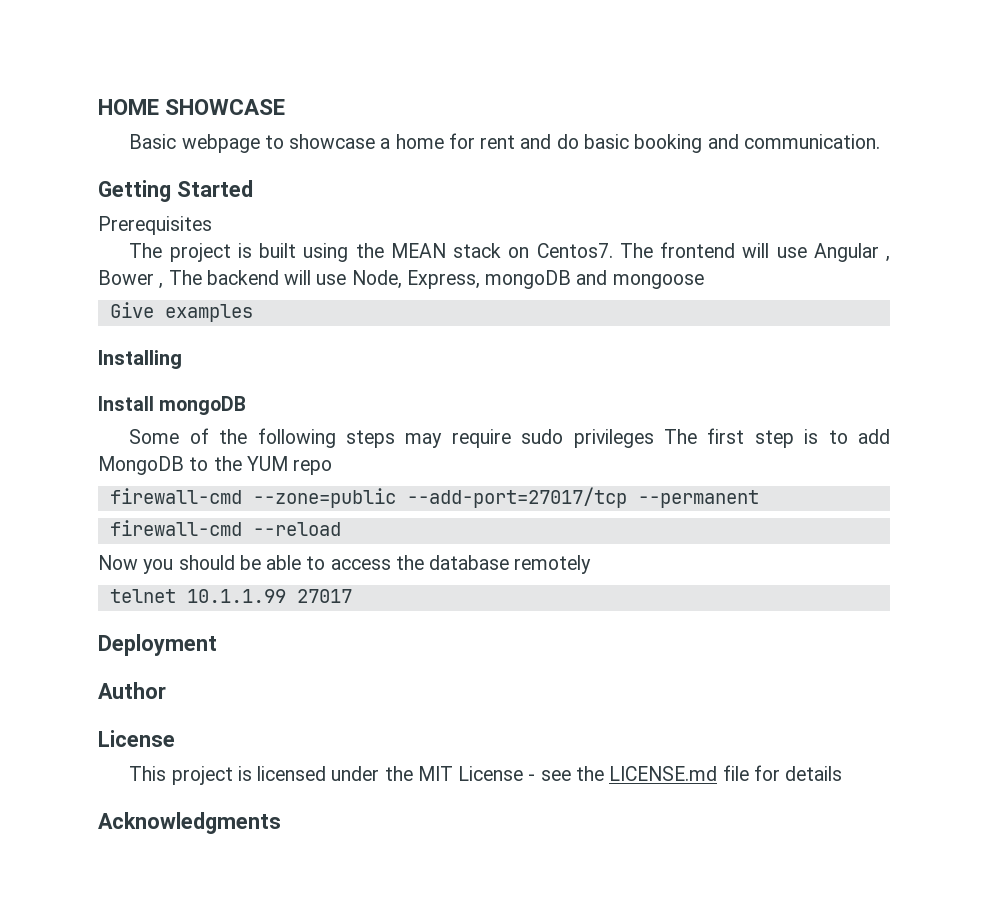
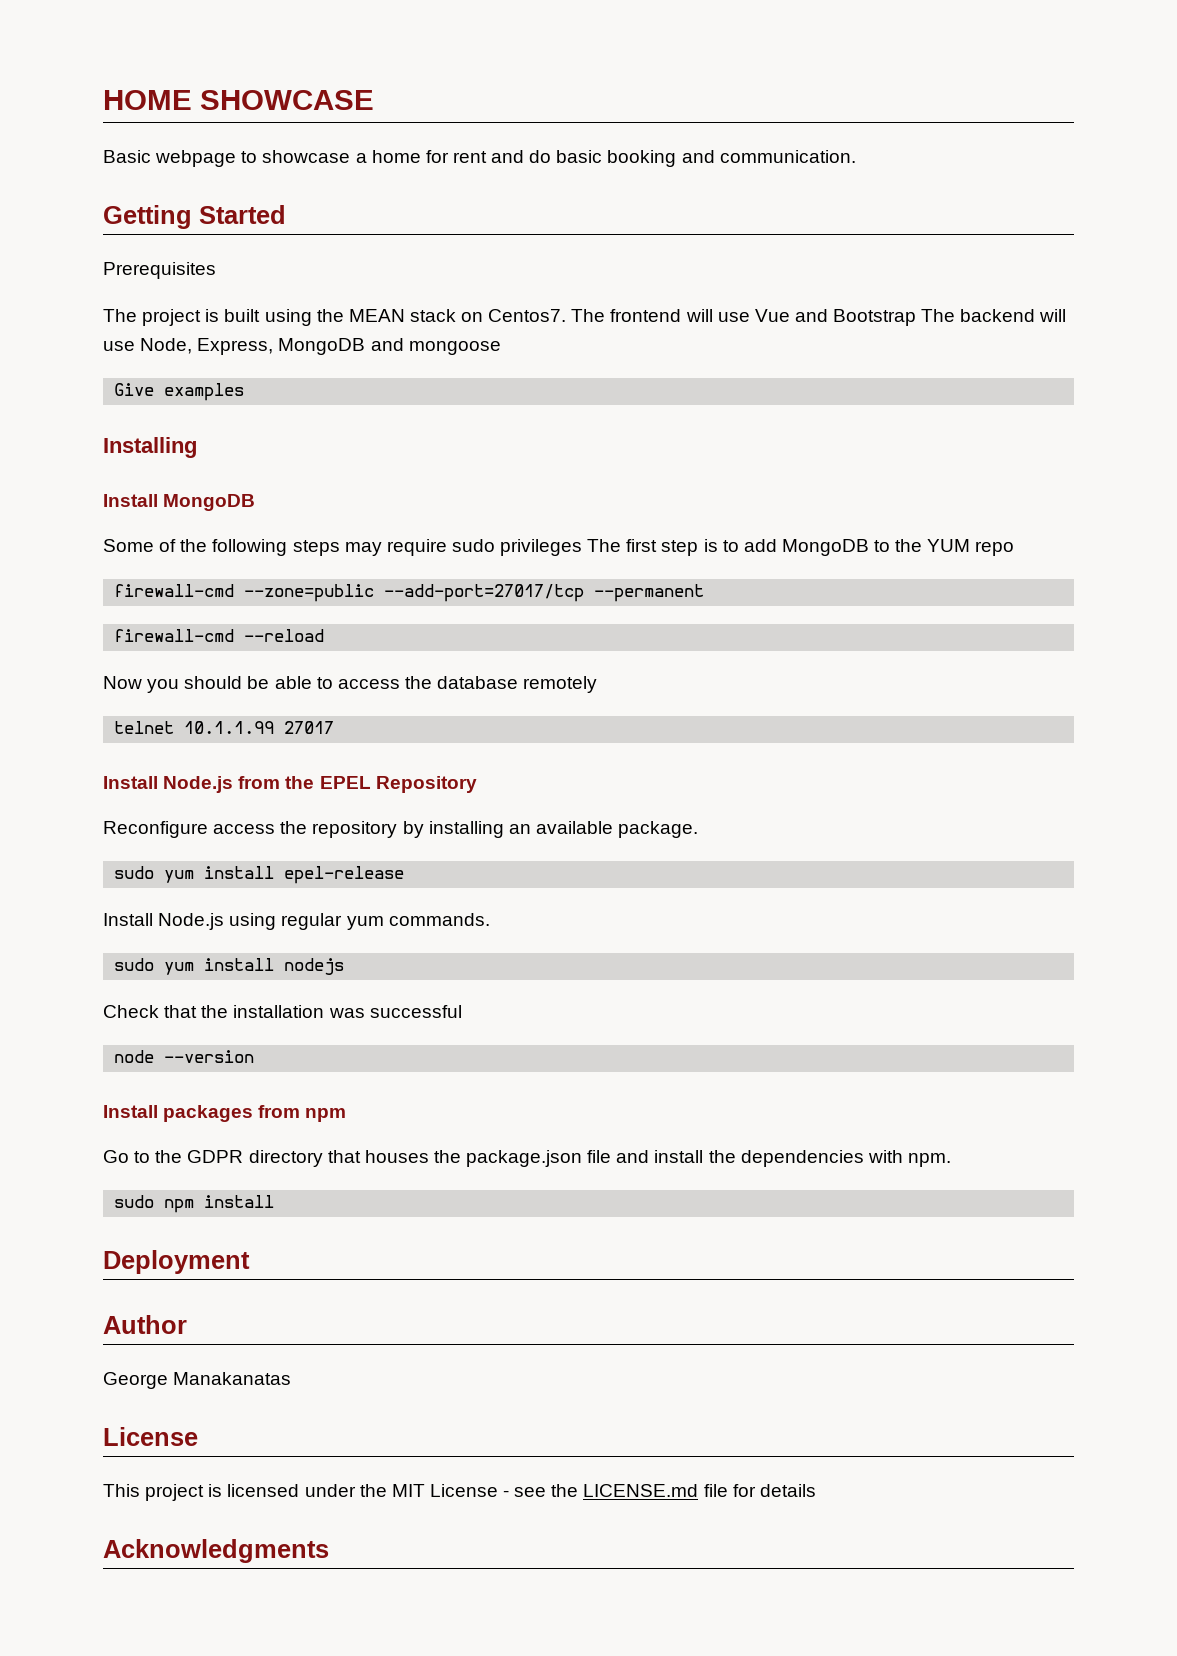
- The frontend will use Angular , Bower , The backend will use Node, Express, mongoDB and mongoose
+ The frontend will use Vue and Bootstrap The backend will use Node, Express, MongoDB and mongoose
- Install mongoDB
+ Install MongoDB
+ Install Node.js from the EPEL Repository
+ Reconfigure access the repository by installing an available package.
+ sudo yum install epel-release
+ Install Node.js using regular yum commands.
+ sudo yum install nodejs
+ Check that the installation was successful
+ node --version
+ Install packages from npm
+ Go to the GDPR directory that houses the package.json file and install the dependencies with npm.
+ sudo npm install
+ George Manakanatas

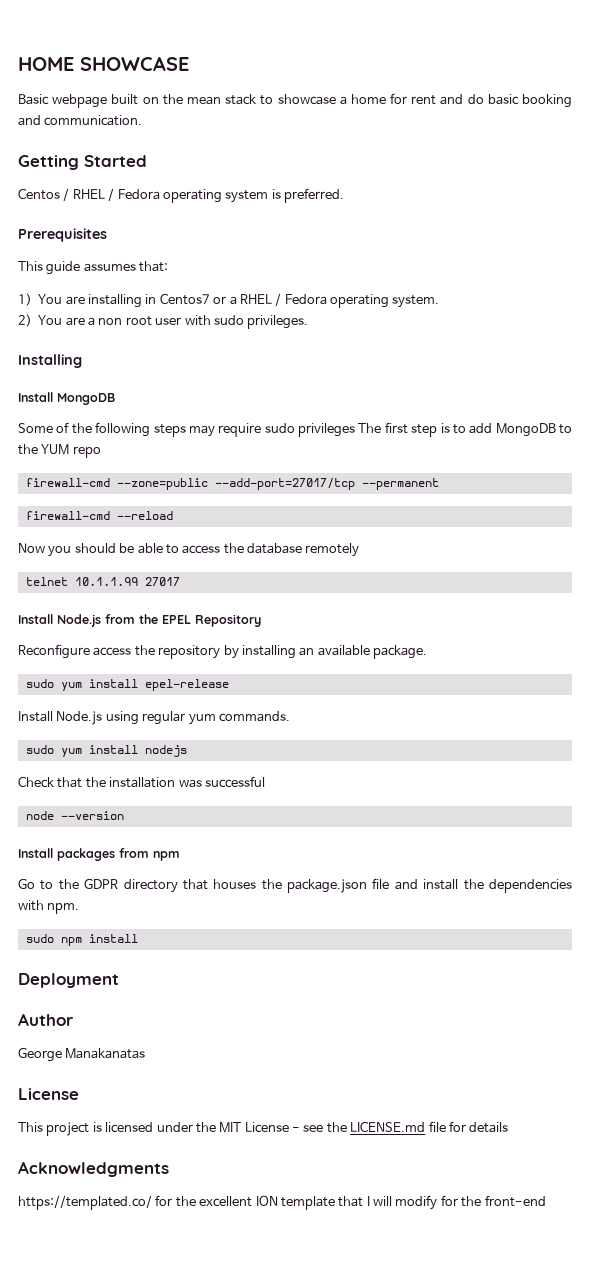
- Basic webpage to showcase a home for rent and do basic booking and communication.
+ Basic webpage built on the mean stack to showcase a home for rent and do basic booking and communication.
+ Centos / RHEL / Fedora operating system is preferred.
  Prerequisites
- The project is built using the MEAN stack on Centos7. The frontend will use Vue and Bootstrap The backend will use Node, Express, MongoDB and mongoose
- Give examples
+ This guide assumes that:
+ 1) You are installing in Centos7 or a RHEL / Fedora operating system.
+ 2) You are a non root user with sudo privileges.
+ https://templated.co/ for the excellent ION template that I will modify for the front-end

